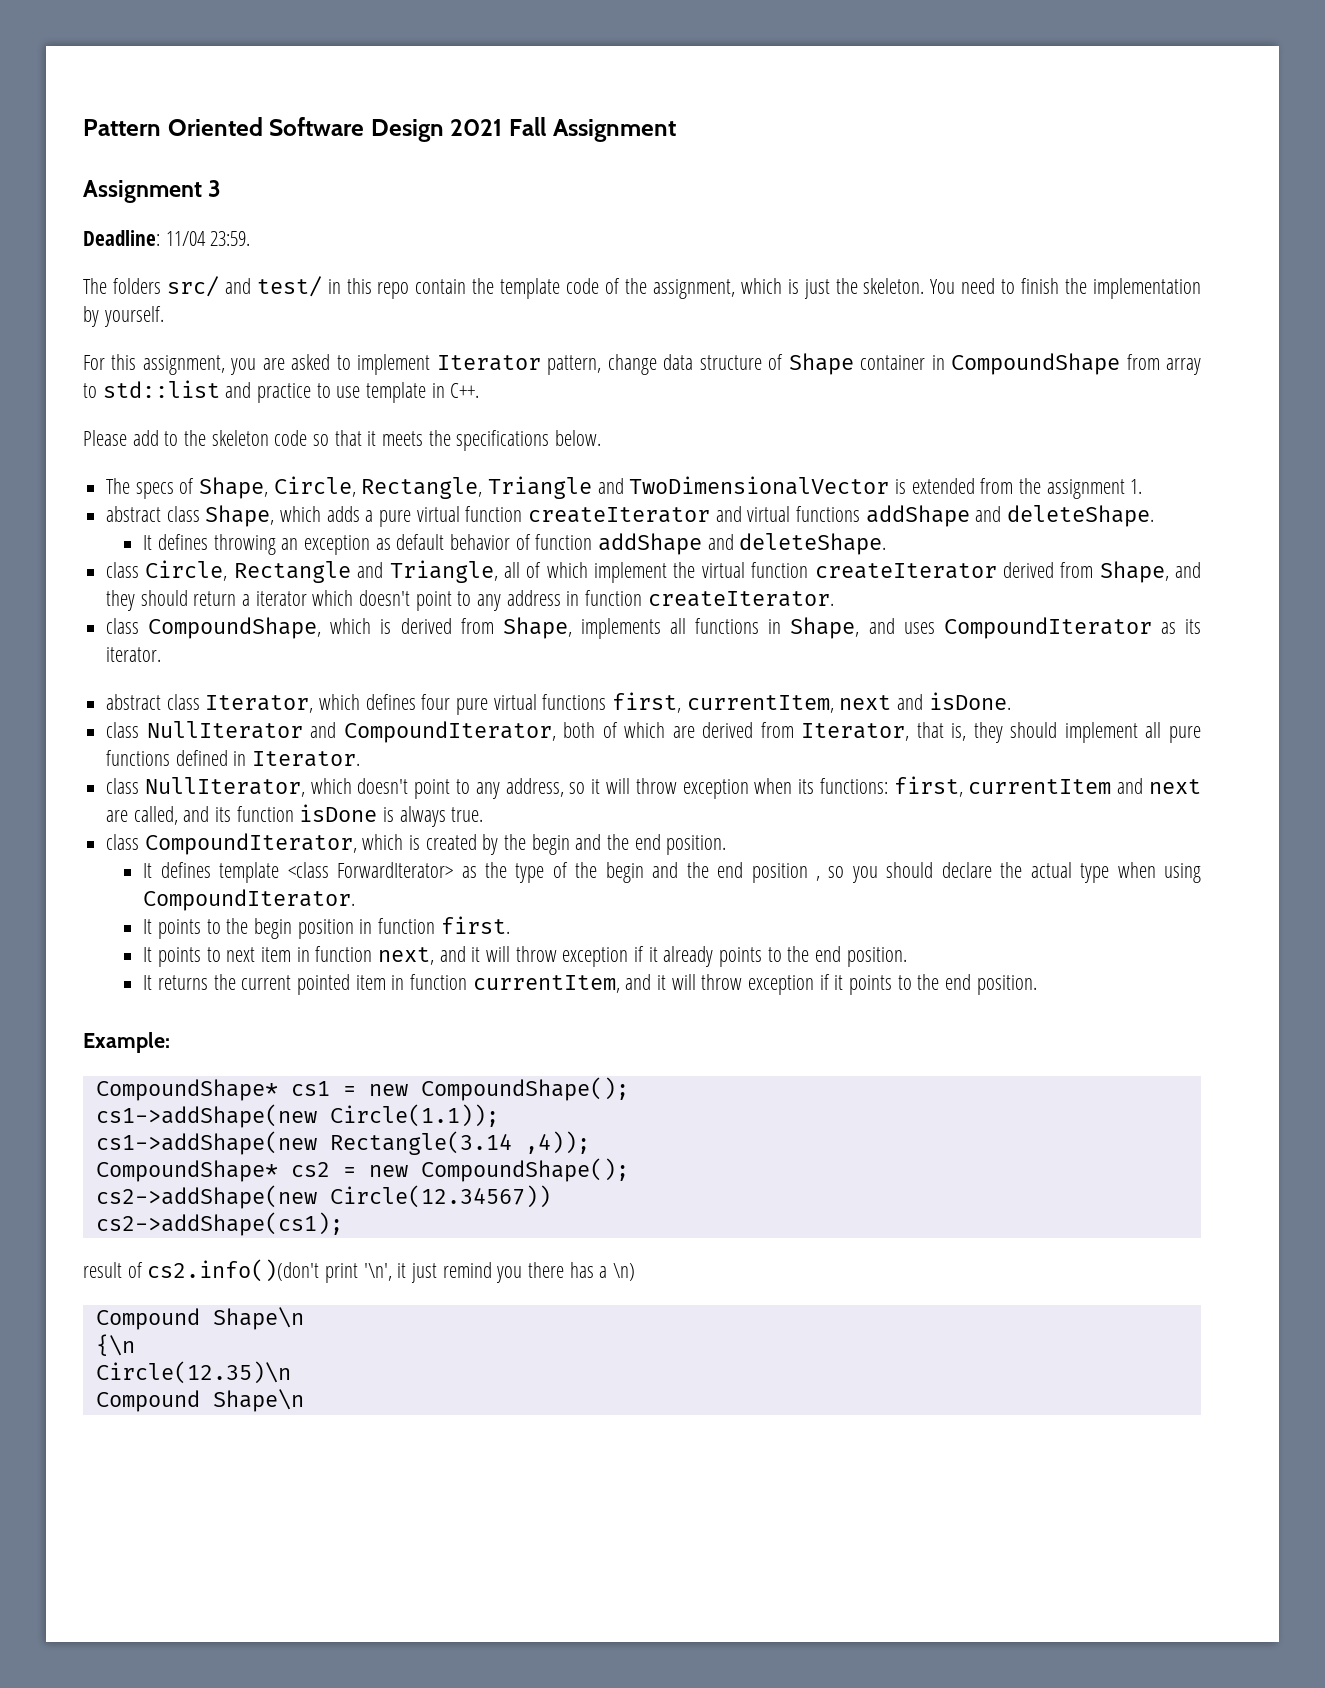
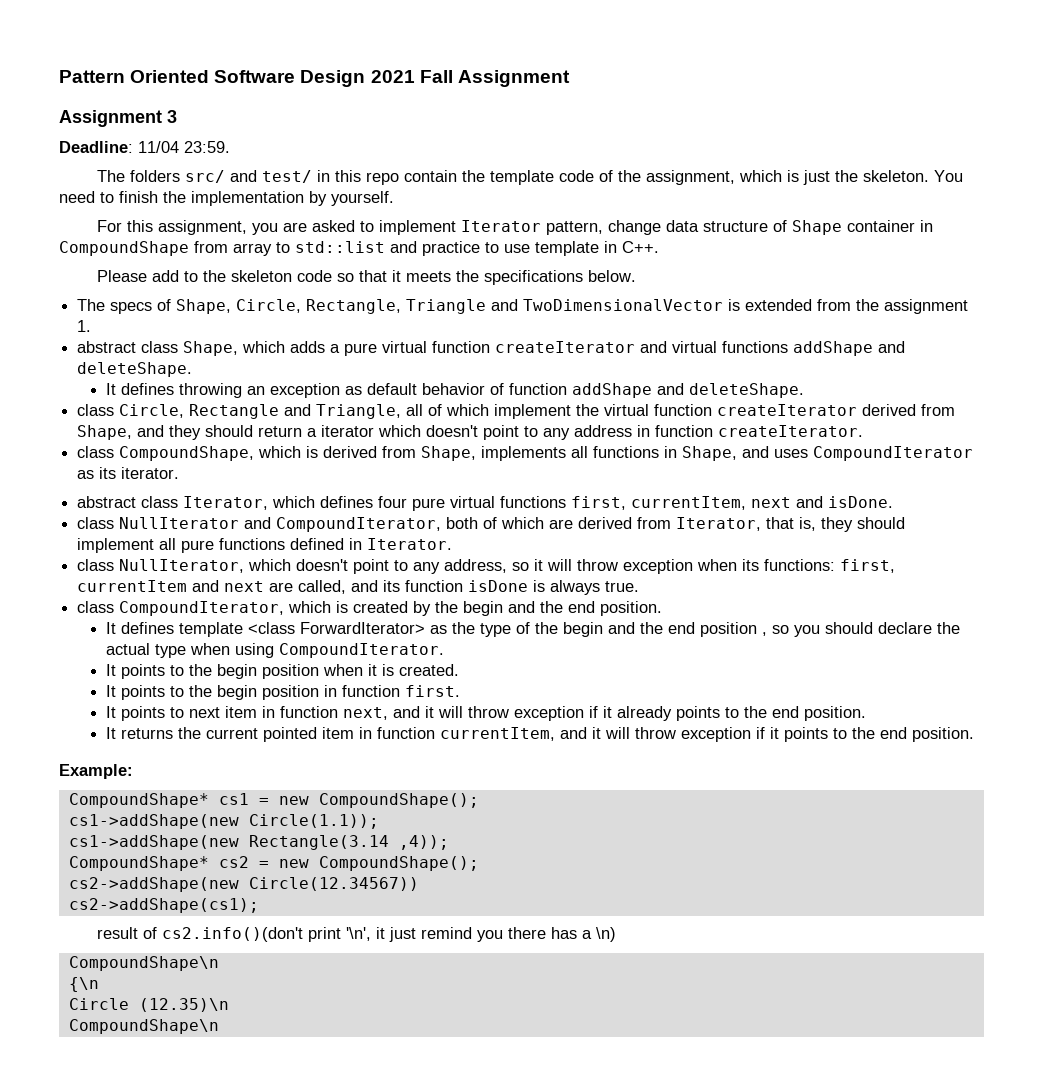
+ It points to the begin position when it is created.
  result of cs2.info()(don't print '\n', it just remind you there has a \n)
- Compound Shape\n
+ CompoundShape\n
- Circle(12.35)\n
- Compound Shape\n
+ Circle (12.35)\n
+ CompoundShape\n

